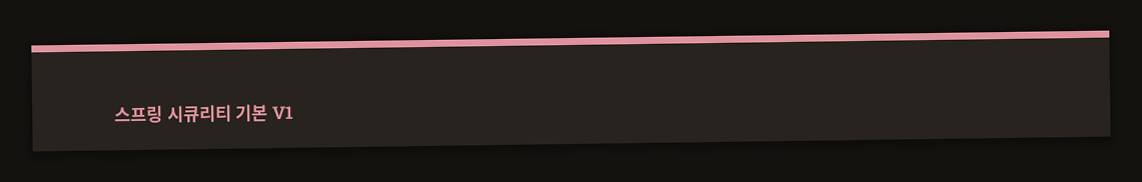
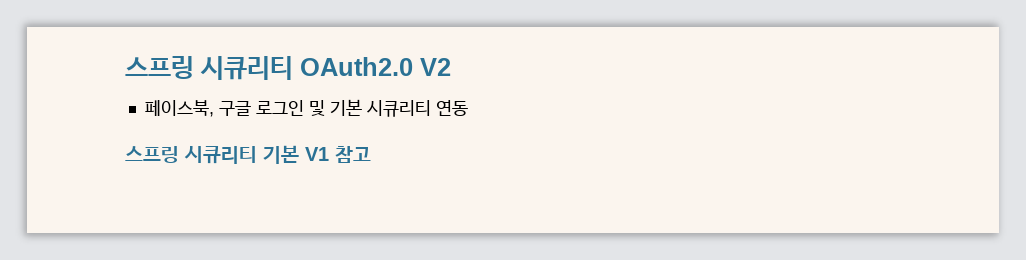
- 스프링 시큐리티 기본 V1
+ 스프링 시큐리티 OAuth2.0 V2
+ 페이스북, 구글 로그인 및 기본 시큐리티 연동
+ 스프링 시큐리티 기본 V1 참고

